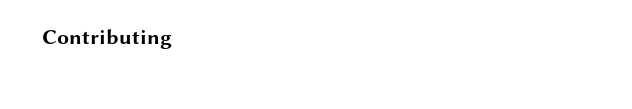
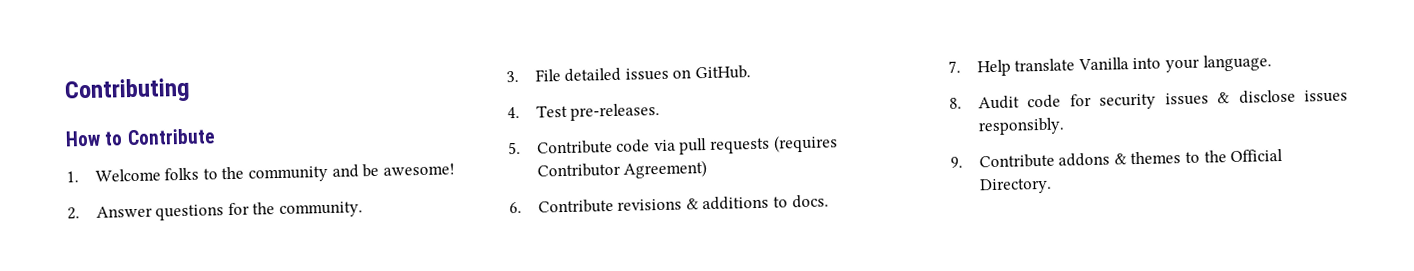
+ How to Contribute
+ 1. Welcome folks to the community and be awesome!
+ 2. Answer questions for the community.
+ 3. File detailed issues on GitHub.
+ 4. Test pre-releases.
+ 5. Contribute code via pull requests (requires Contributor Agreement)
+ 6. Contribute revisions & additions to docs.
+ 7. Help translate Vanilla into your language.
+ 8. Audit code for security issues & disclose issues responsibly.
+ 9. Contribute addons & themes to the Official Directory.

